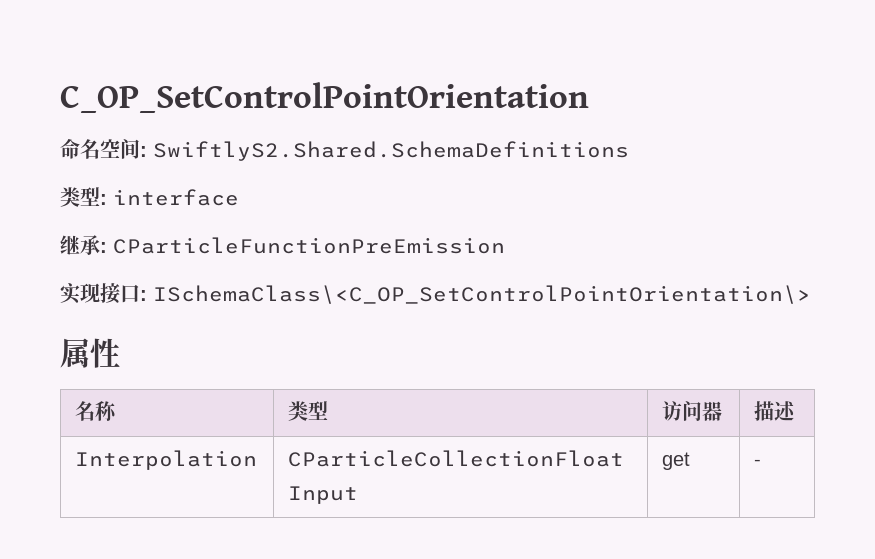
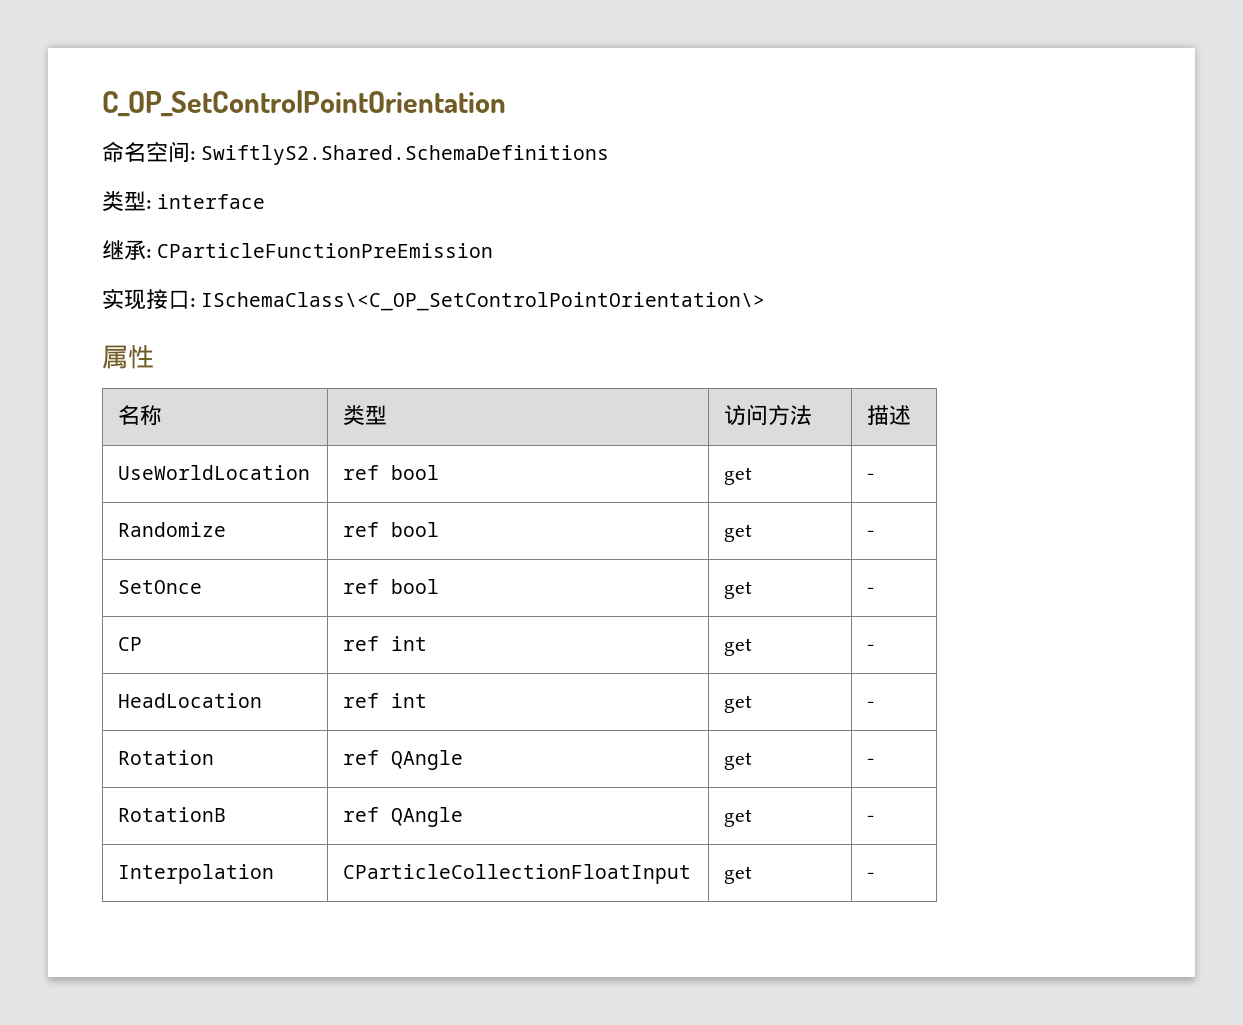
- 名称 | 类型 | 访问器 | 描述
+ 名称 | 类型 | 访问方法 | 描述
+ UseWorldLocation | ref bool | get | -
+ Randomize | ref bool | get | -
+ SetOnce | ref bool | get | -
+ CP | ref int | get | -
+ HeadLocation | ref int | get | -
+ Rotation | ref QAngle | get | -
+ RotationB | ref QAngle | get | -

